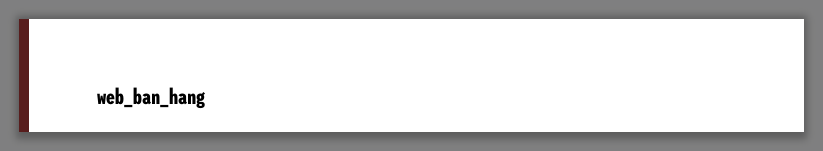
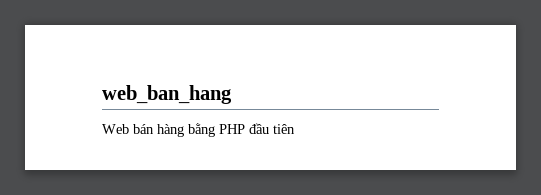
+ Web bán hàng bằng PHP đầu tiên

